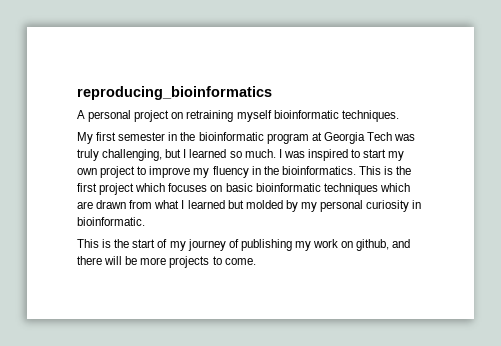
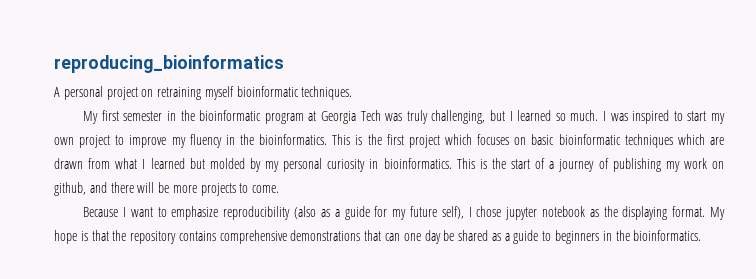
- This is the first project which focuses on basic bioinformatic techniques which are drawn from what I learned but molded by my personal curiosity in bioinformatic.
- This is the start of my journey of publishing my work on github, and there will be more projects to come.
+ This is the first project which focuses on basic bioinformatic techniques which are drawn from what I learned but molded by my personal curiosity in bioinformatics. This is the start of a journey of publishing my work on github, and there will be more projects to come.
+ Because I want to emphasize reproducibility (also as a guide for my future self), I chose jupyter notebook as the displaying format. My hope is that the repository contains comprehensive demonstrations that can one day be shared as a guide to beginners in the bioinformatics.

